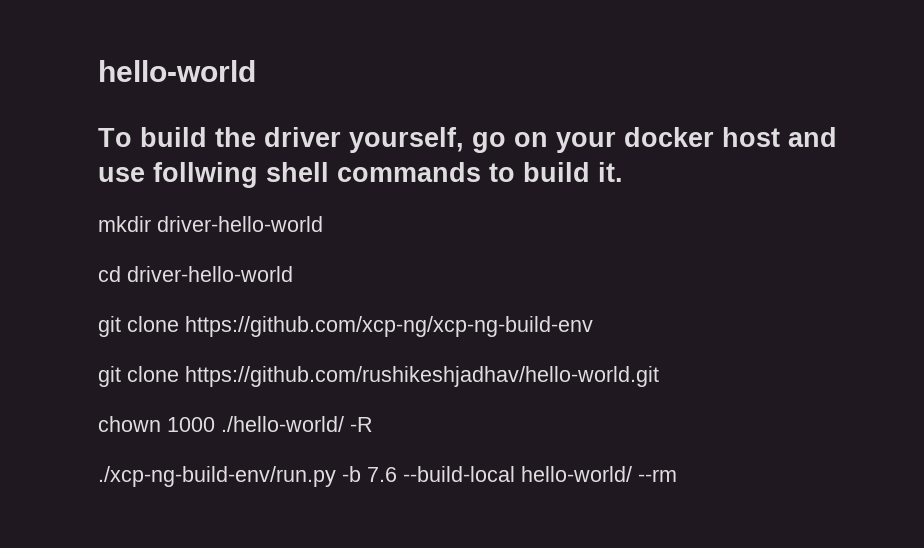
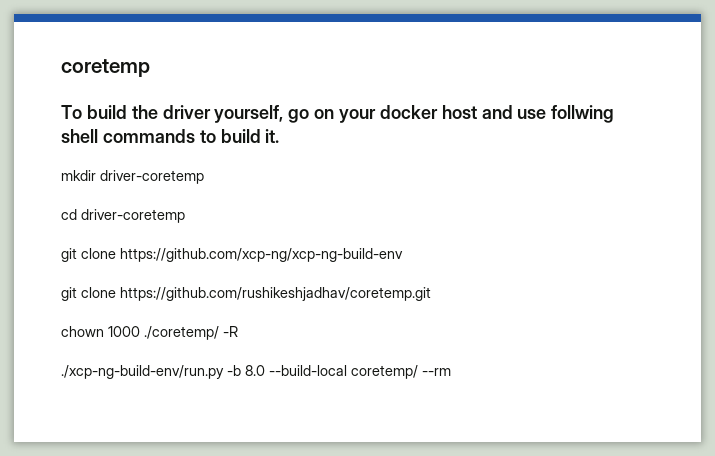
- hello-world
+ coretemp
- mkdir driver-hello-world
+ mkdir driver-coretemp
- cd driver-hello-world
+ cd driver-coretemp
- git clone https://github.com/rushikeshjadhav/hello-world.git
+ git clone https://github.com/rushikeshjadhav/coretemp.git
- chown 1000 ./hello-world/ -R
+ chown 1000 ./coretemp/ -R
- ./xcp-ng-build-env/run.py -b 7.6 --build-local hello-world/ --rm
+ ./xcp-ng-build-env/run.py -b 8.0 --build-local coretemp/ --rm

